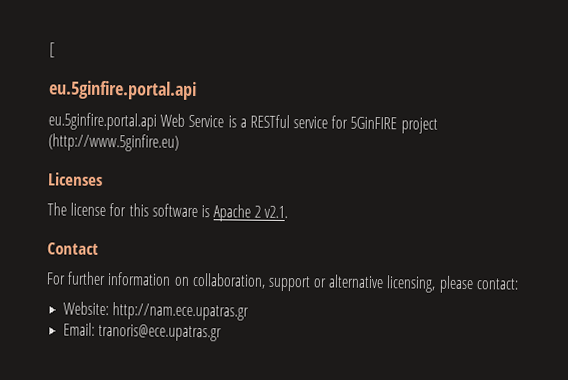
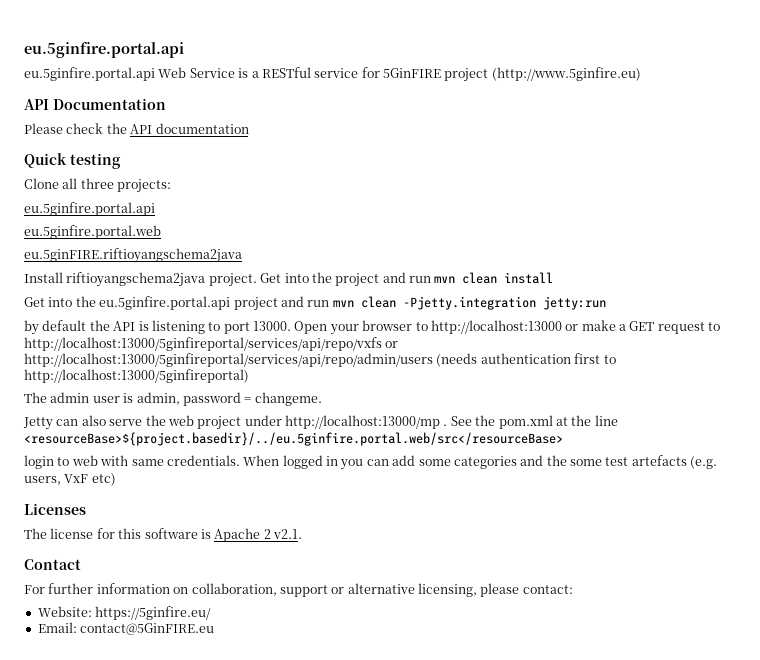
- [
+ API Documentation
+ Please check the API documentation
+ Quick testing
+ Clone all three projects:
+ eu.5ginfire.portal.api
+ eu.5ginfire.portal.web
+ eu.5ginFIRE.riftioyangschema2java
+ Install riftioyangschema2java project. Get into the project and run mvn clean install
+ Get into the eu.5ginfire.portal.api project and run mvn clean -Pjetty.integration jetty:run
+ by default the API is listening to port 13000. Open your browser to http://localhost:13000 or make a GET request to http://localhost:13000/5ginfireportal/services/api/repo/vxfs or http://localhost:13000/5ginfireportal/services/api/repo/admin/users (needs authentication first to http://localhost:13000/5ginfireportal)
+ The admin user is admin, password = changeme.
+ Jetty can also serve the web project under http://localhost:13000/mp . See the pom.xml at the line <resourceBase>${project.basedir}/../eu.5ginfire.portal.web/src</resourceBase>
+ login to web with same credentials. When logged in you can add some categories and the some test artefacts (e.g. users, VxF etc)
- Website: http://nam.ece.upatras.gr
+ Website: https://5ginfire.eu/
- Email: tranoris@ece.upatras.gr
+ Email: contact@5GinFIRE.eu

